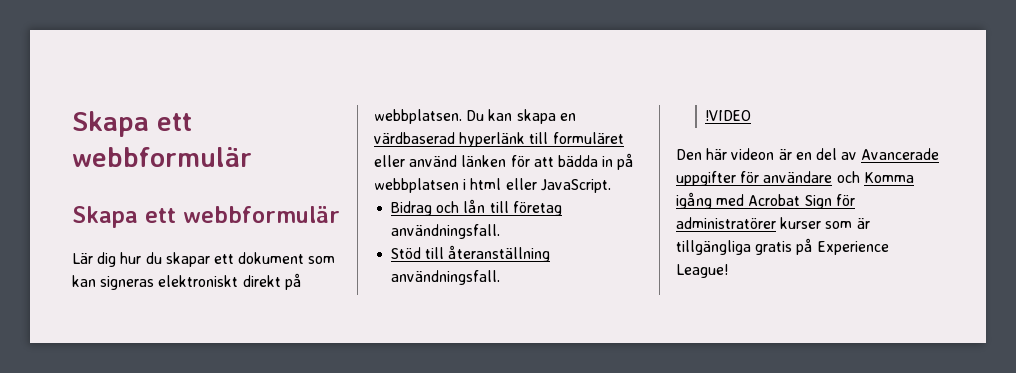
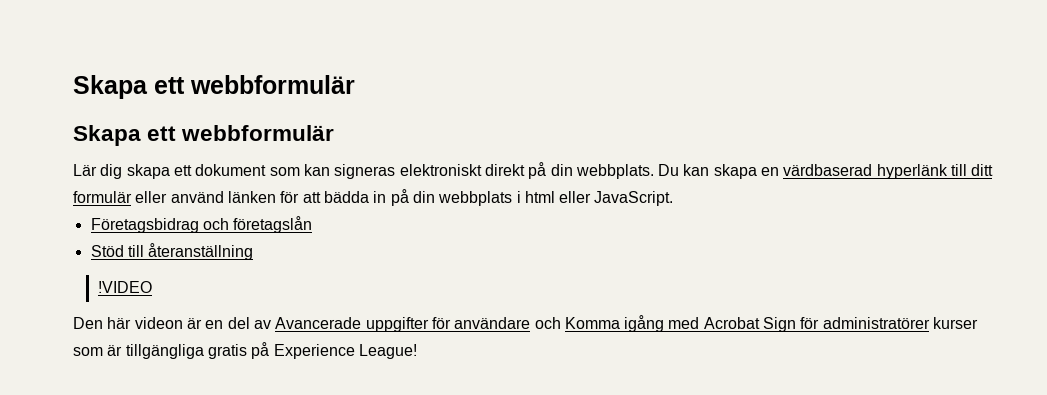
- Lär dig hur du skapar ett dokument som kan signeras elektroniskt direkt på webbplatsen.
+ Lär dig skapa ett dokument som kan signeras elektroniskt direkt på din webbplats.
- Du kan skapa en värdbaserad hyperlänk till formuläret eller använd länken för att bädda in på webbplatsen i html eller JavaScript.
+ Du kan skapa en värdbaserad hyperlänk till ditt formulär eller använd länken för att bädda in på din webbplats i html eller JavaScript.
- Bidrag och lån till företag användningsfall.
+ Företagsbidrag och företagslån
- Stöd till återanställning användningsfall.
+ Stöd till återanställning

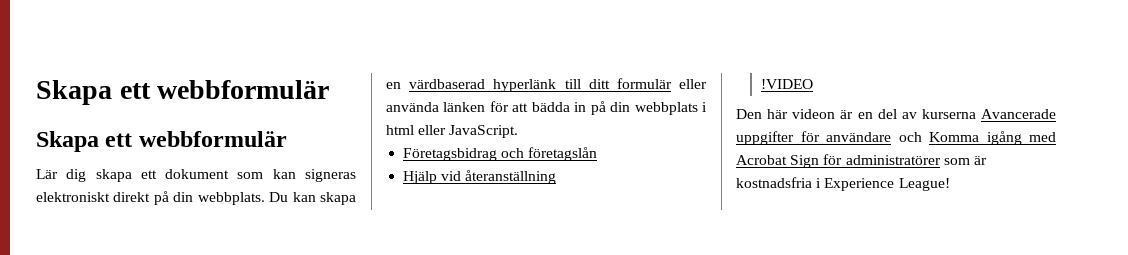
- Du kan skapa en värdbaserad hyperlänk till ditt formulär eller använd länken för att bädda in på din webbplats i html eller JavaScript.
+ Du kan skapa en värdbaserad hyperlänk till ditt formulär eller använda länken för att bädda in på din webbplats i html eller JavaScript.
- Stöd till återanställning
+ Hjälp vid återanställning
- Den här videon är en del av Avancerade uppgifter för användare och Komma igång med Acrobat Sign för administratörer kurser som är tillgängliga gratis på Experience League!
+ Den här videon är en del av kurserna Avancerade uppgifter för användare och Komma igång med Acrobat Sign för administratörer som är kostnadsfria i Experience League!

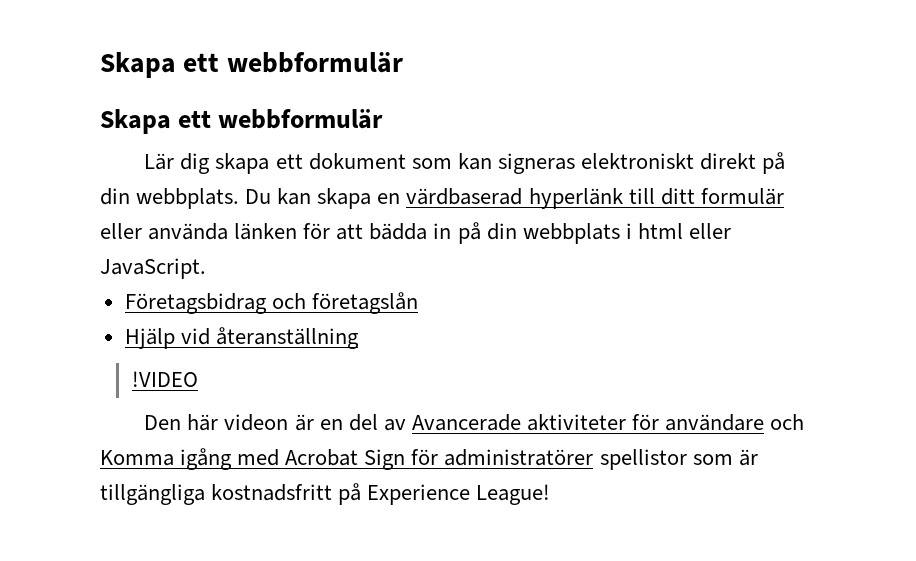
- Den här videon är en del av kurserna Avancerade uppgifter för användare och Komma igång med Acrobat Sign för administratörer som är kostnadsfria i Experience League!
+ Den här videon är en del av Avancerade aktiviteter för användare och Komma igång med Acrobat Sign för administratörer spellistor som är tillgängliga kostnadsfritt på Experience League!

